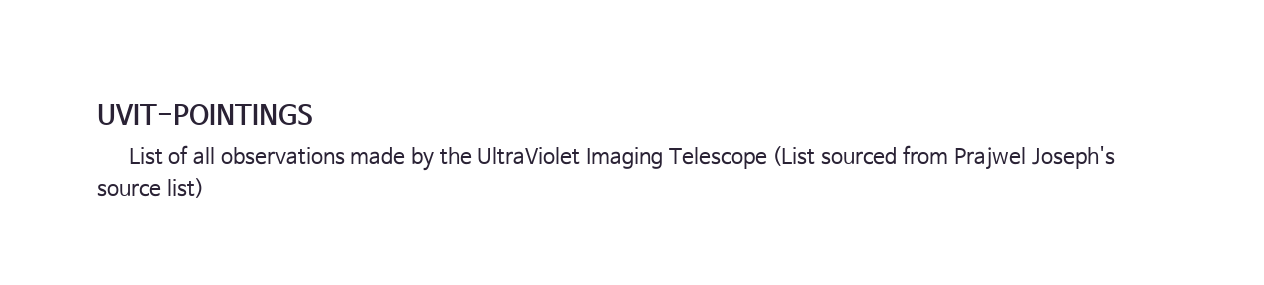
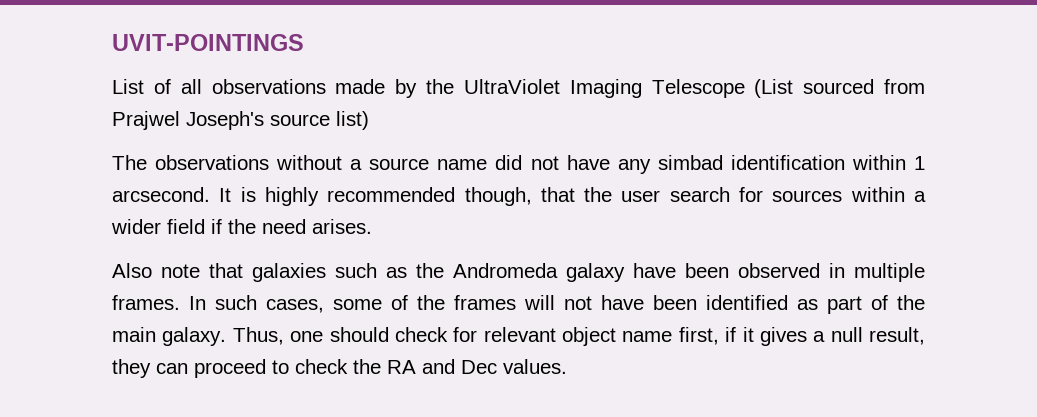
+ The observations without a source name did not have any simbad identification within 1 arcsecond. It is highly recommended though, that the user search for sources within a wider field if the need arises.
+ Also note that galaxies such as the Andromeda galaxy have been observed in multiple frames. In such cases, some of the frames will not have been identified as part of the main galaxy. Thus, one should check for relevant object name first, if it gives a null result, they can proceed to check the RA and Dec values.

